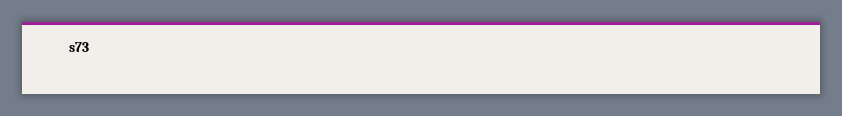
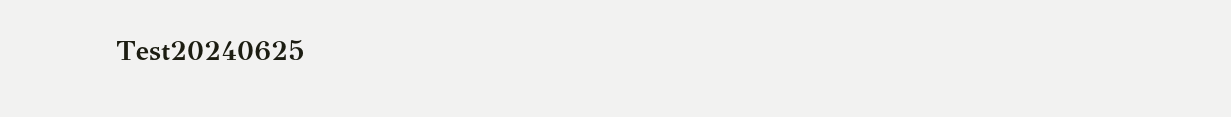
- s73
+ Test20240625

